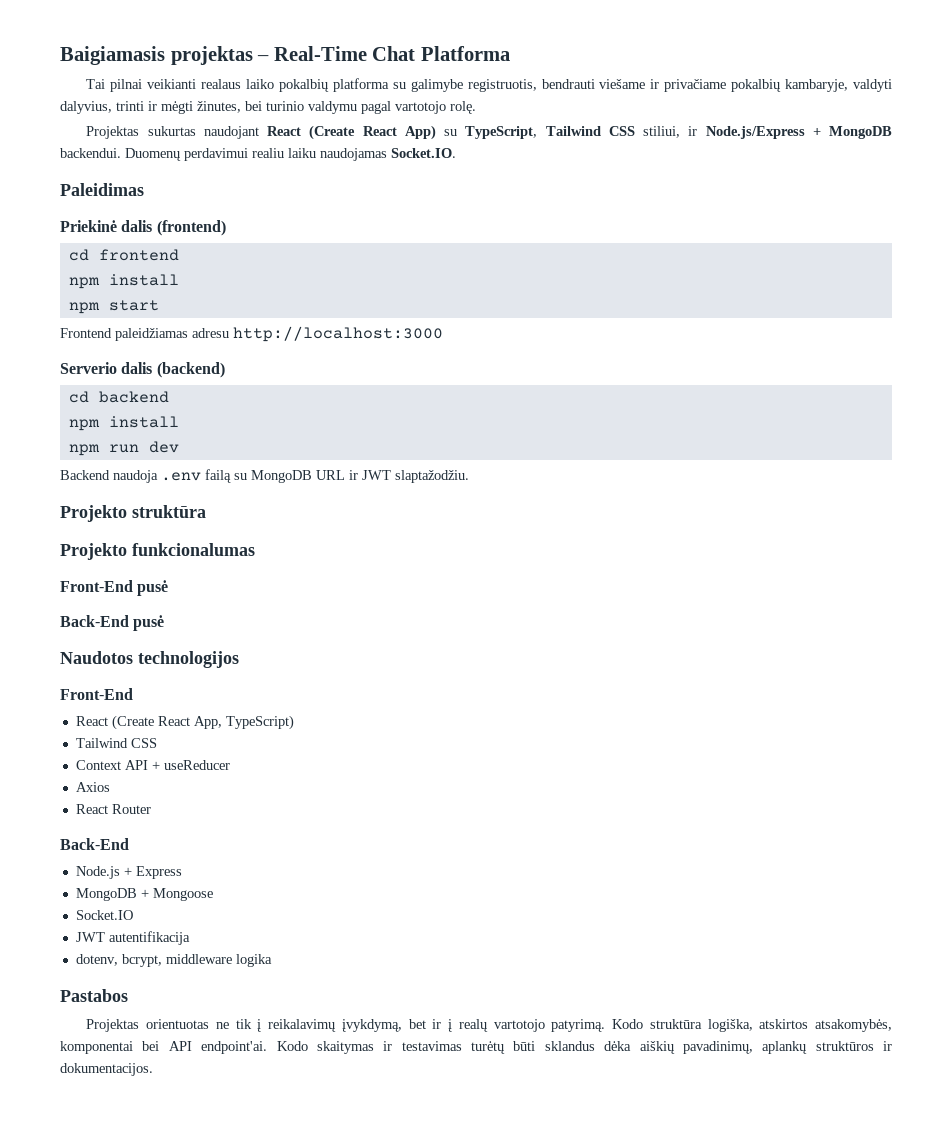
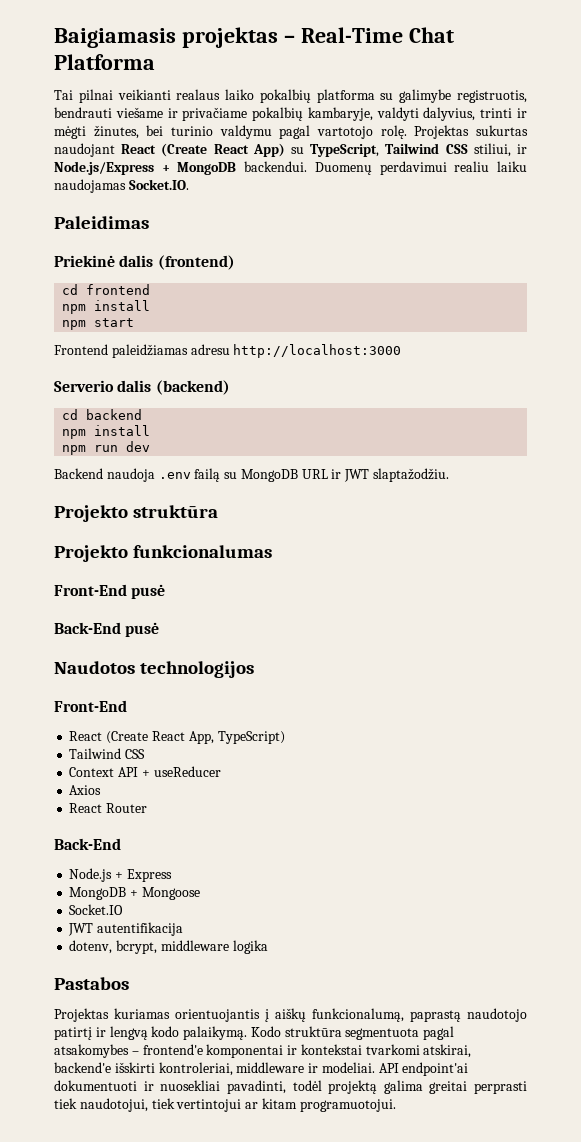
- Tai pilnai veikianti realaus laiko pokalbių platforma su galimybe registruotis, bendrauti viešame ir privačiame pokalbių kambaryje, valdyti dalyvius, trinti ir mėgti žinutes, bei turinio valdymu pagal vartotojo rolę.
- Projektas sukurtas naudojant React (Create React App) su TypeScript, Tailwind CSS stiliui, ir Node.js/Express + MongoDB backendui.
+ Tai pilnai veikianti realaus laiko pokalbių platforma su galimybe registruotis, bendrauti viešame ir privačiame pokalbių kambaryje, valdyti dalyvius, trinti ir mėgti žinutes, bei turinio valdymu pagal vartotojo rolę. Projektas sukurtas naudojant React (Create React App) su TypeScript, Tailwind CSS stiliui, ir Node.js/Express + MongoDB backendui.
- Projektas orientuotas ne tik į reikalavimų įvykdymą, bet ir į realų vartotojo patyrimą. Kodo struktūra logiška, atskirtos atsakomybės, komponentai bei API endpoint'ai. Kodo skaitymas ir testavimas turėtų būti sklandus dėka aiškių pavadinimų, aplankų struktūros ir dokumentacijos.
+ Projektas kuriamas orientuojantis į aiškų funkcionalumą, paprastą naudotojo patirtį ir lengvą kodo palaikymą. Kodo struktūra segmentuota pagal atsakomybes – frontend'e komponentai ir kontekstai tvarkomi atskirai, backend'e išskirti kontroleriai, middleware ir modeliai. API endpoint'ai dokumentuoti ir nuosekliai pavadinti, todėl projektą galima greitai perprasti tiek naudotojui, tiek vertintojui ar kitam programuotojui.

